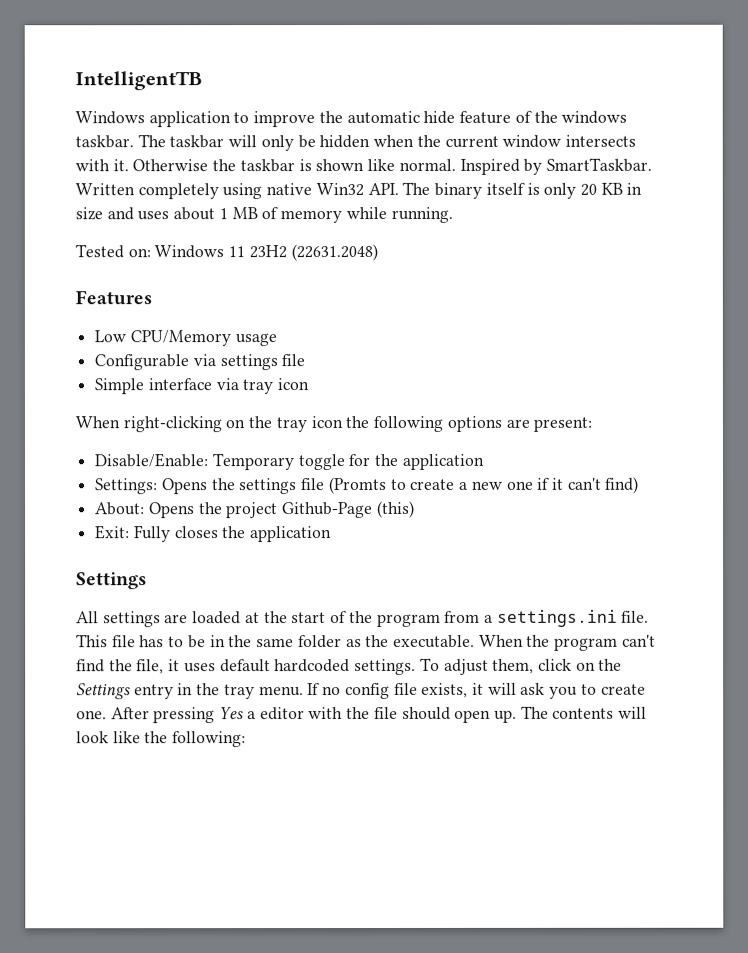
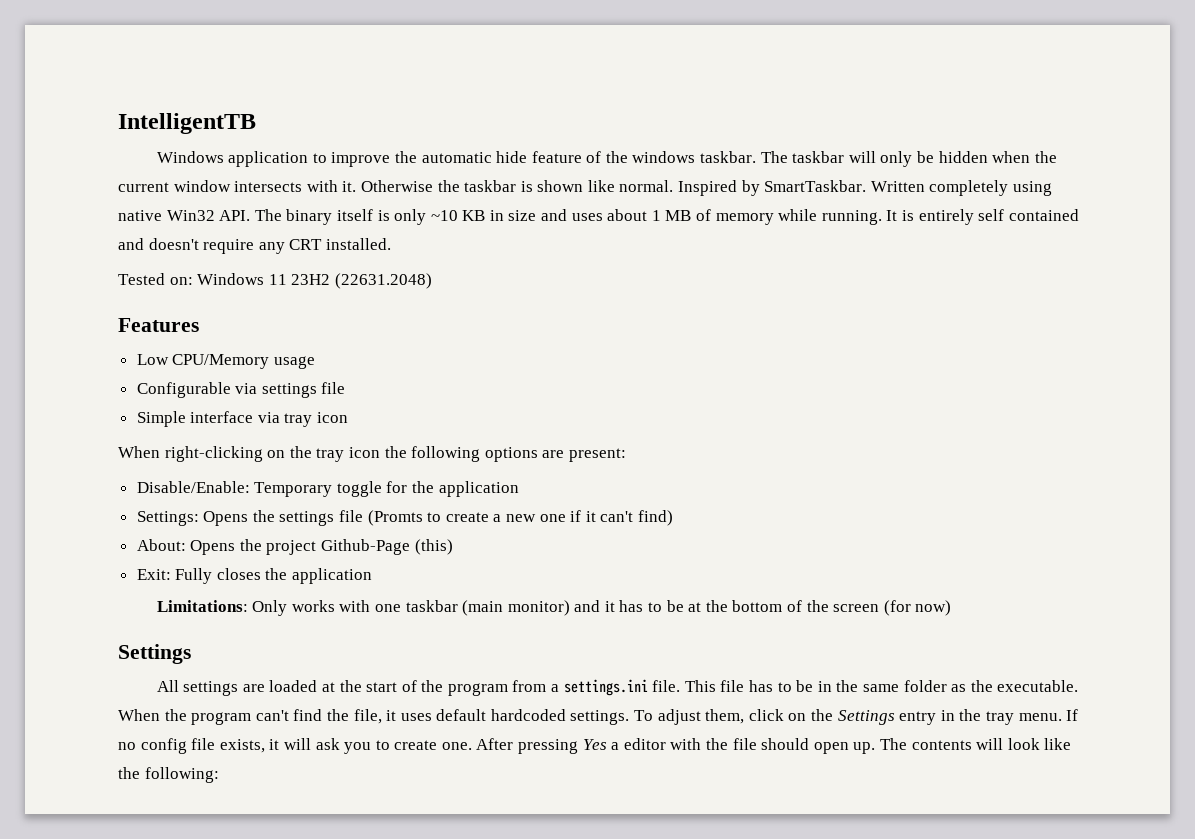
- Written completely using native Win32 API. The binary itself is only 20 KB in size and uses about 1 MB of memory while running.
+ Written completely using native Win32 API. The binary itself is only ~10 KB in size and uses about 1 MB of memory while running. It is entirely self contained and doesn't require any CRT installed.
+ Limitations: Only works with one taskbar (main monitor) and it has to be at the bottom of the screen (for now)

